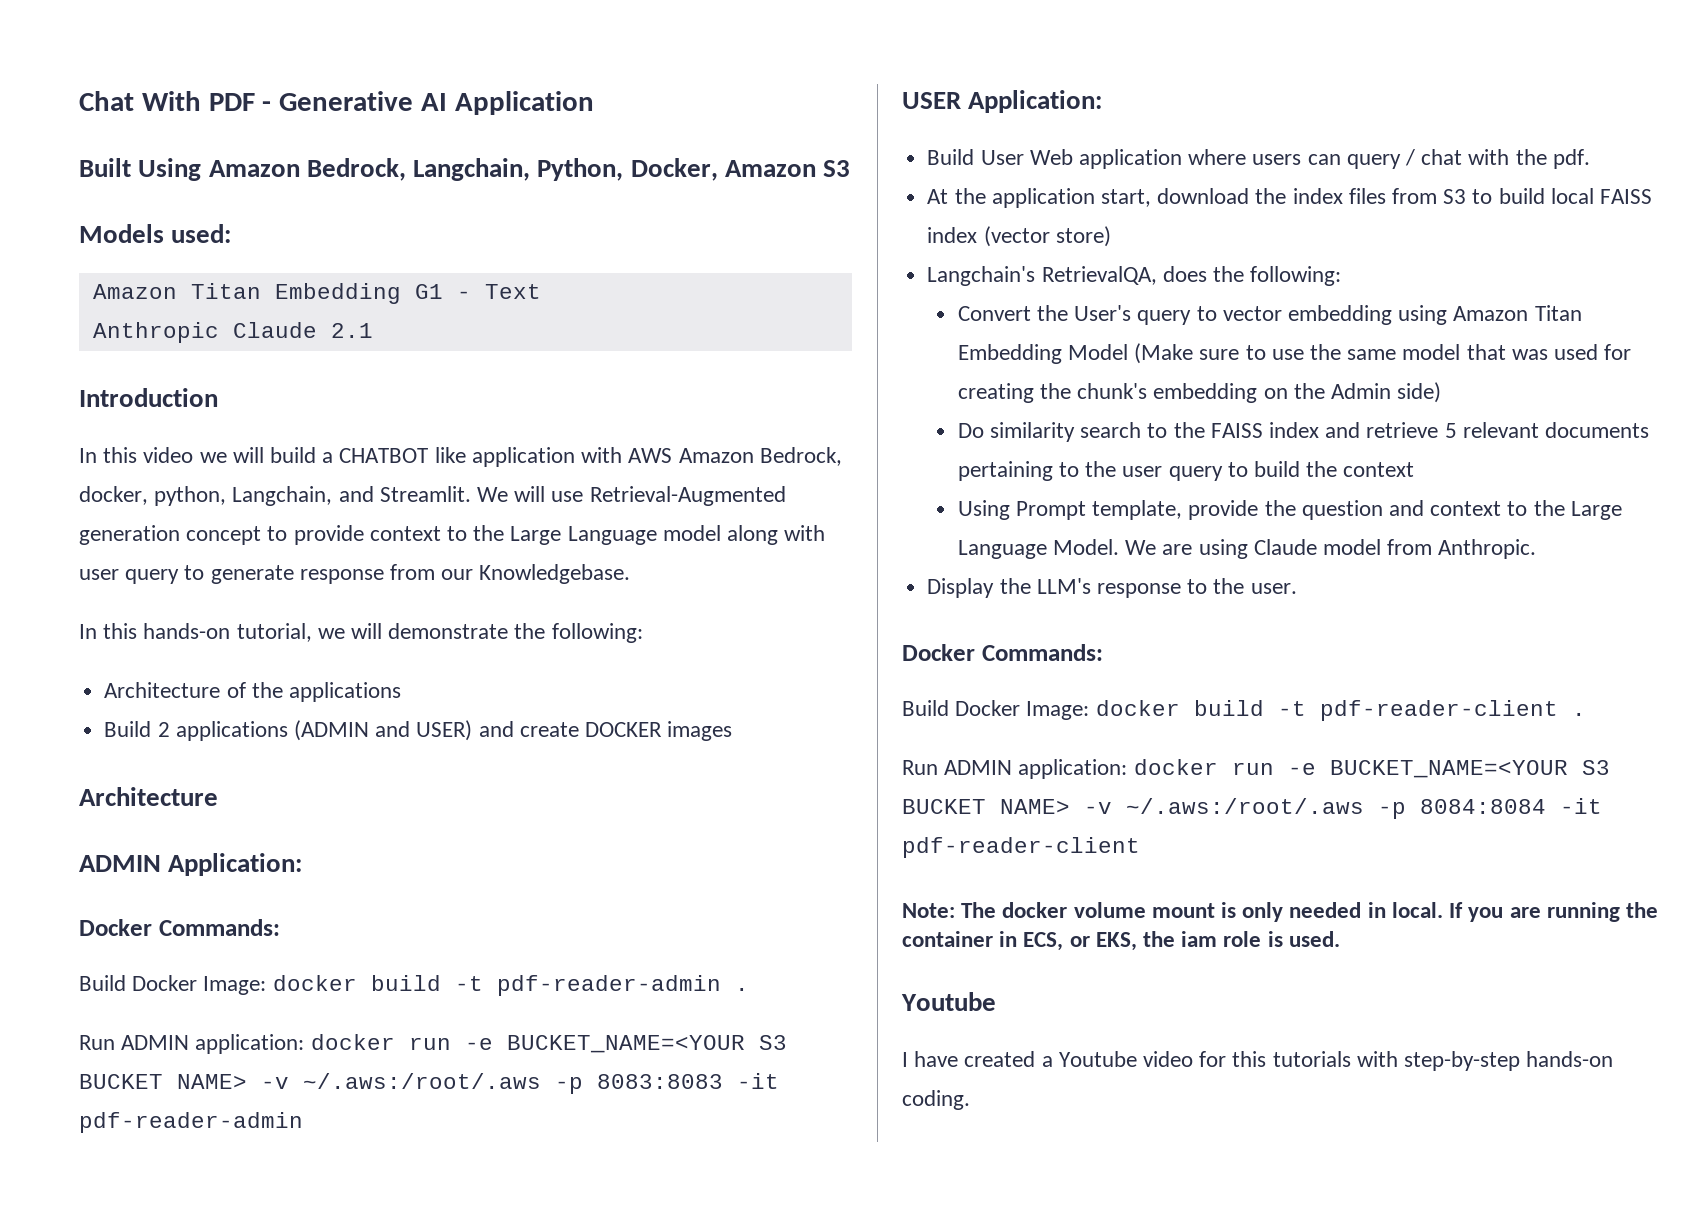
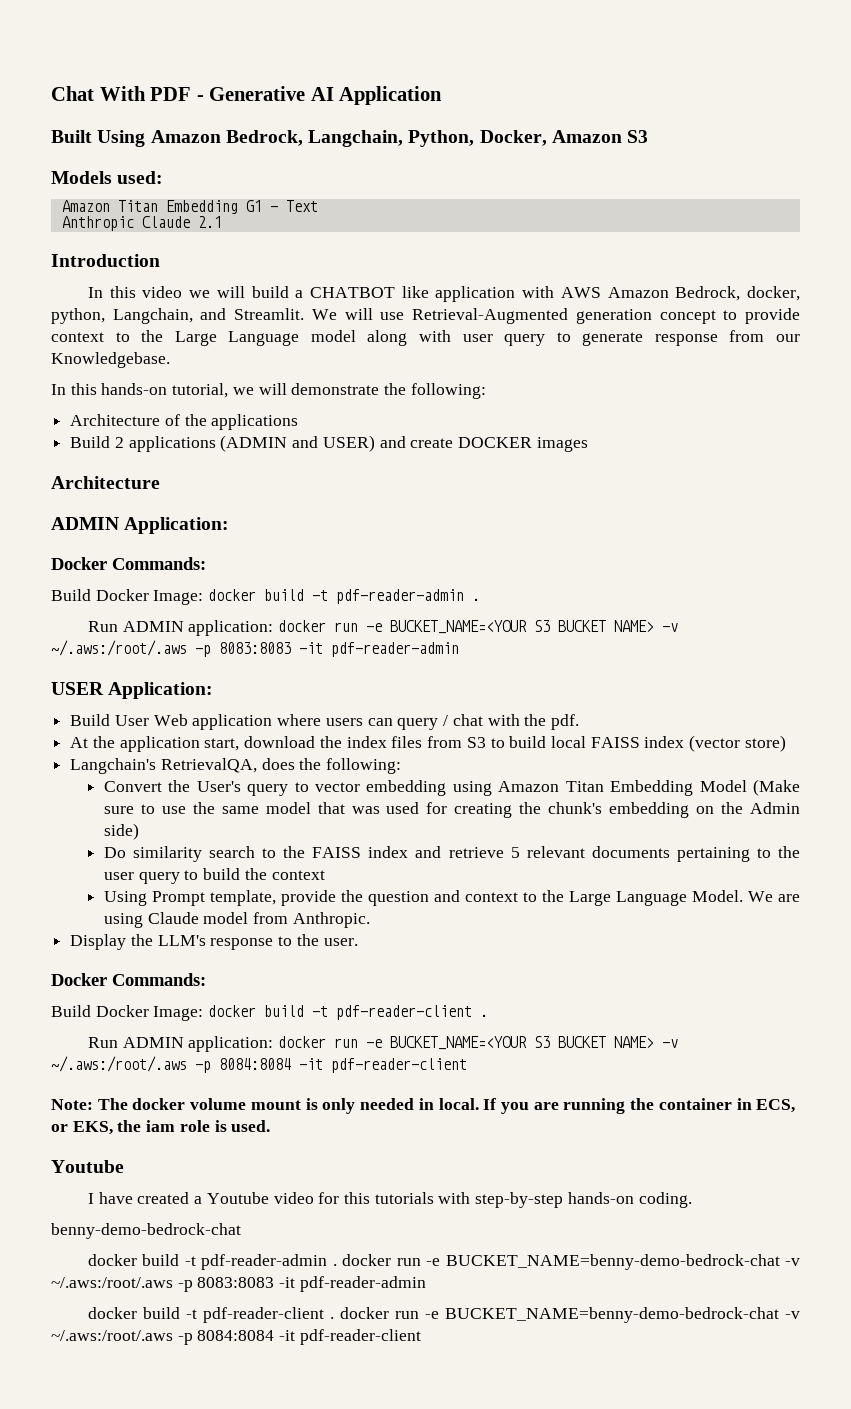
+ benny-demo-bedrock-chat
+ docker build -t pdf-reader-admin . docker run -e BUCKET_NAME=benny-demo-bedrock-chat -v ~/.aws:/root/.aws -p 8083:8083 -it pdf-reader-admin
+ docker build -t pdf-reader-client . docker run -e BUCKET_NAME=benny-demo-bedrock-chat -v ~/.aws:/root/.aws -p 8084:8084 -it pdf-reader-client

